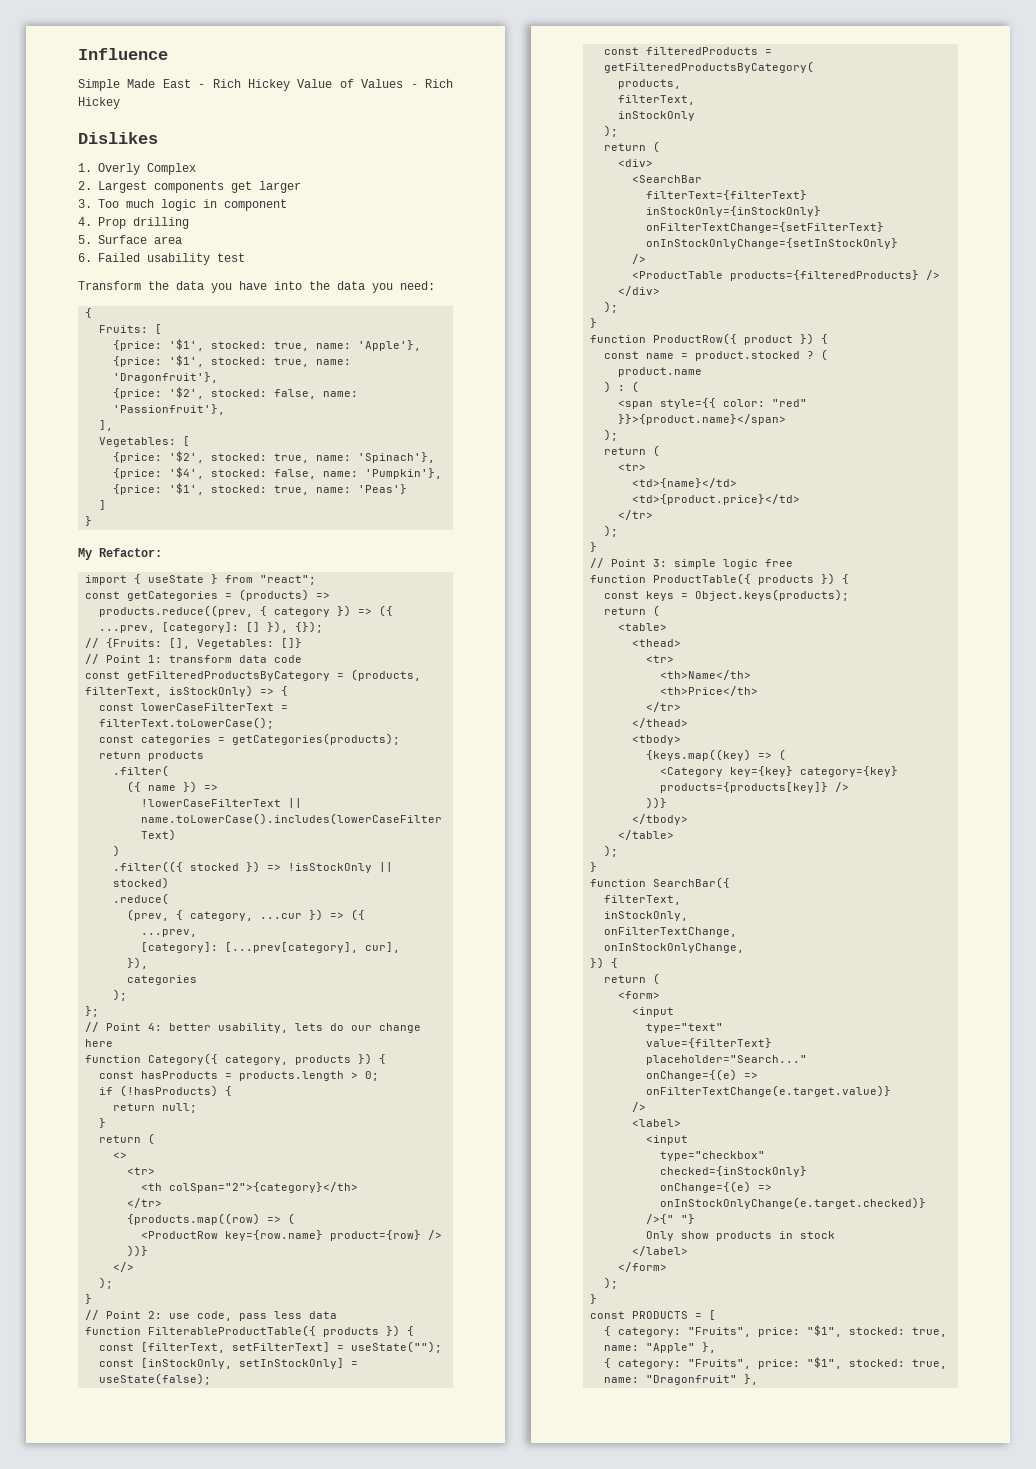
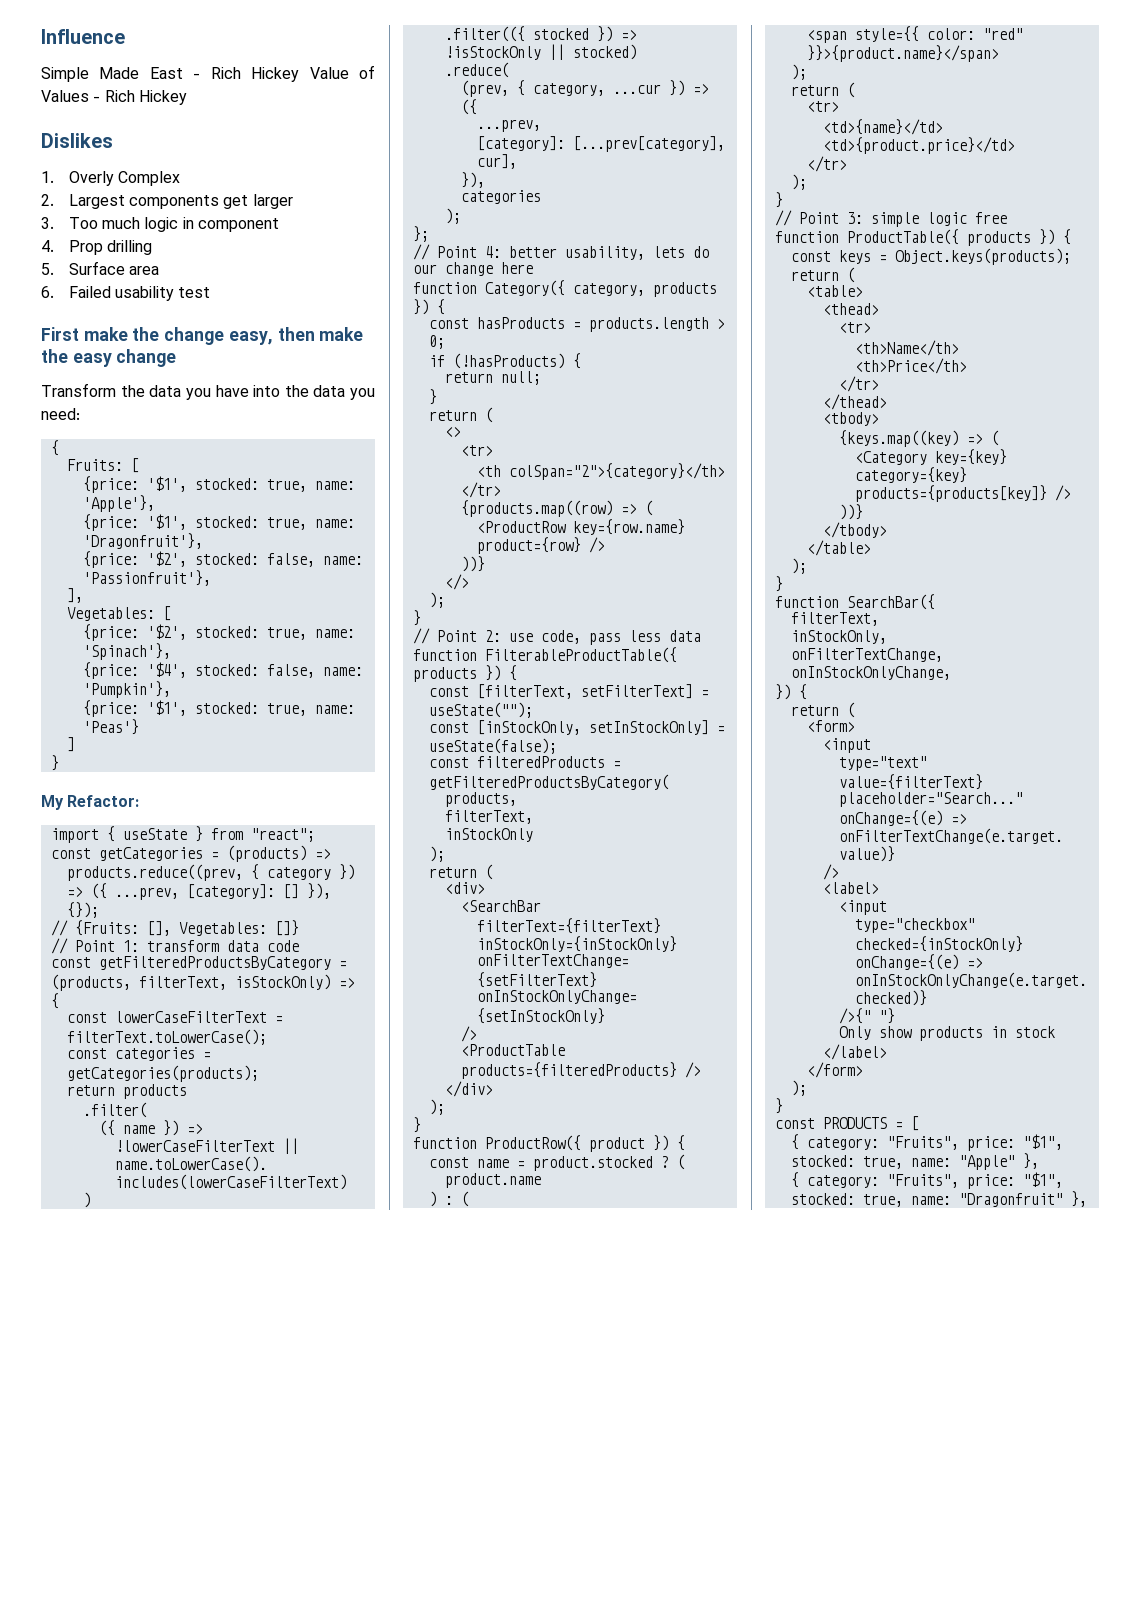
+ First make the change easy, then make the easy change

